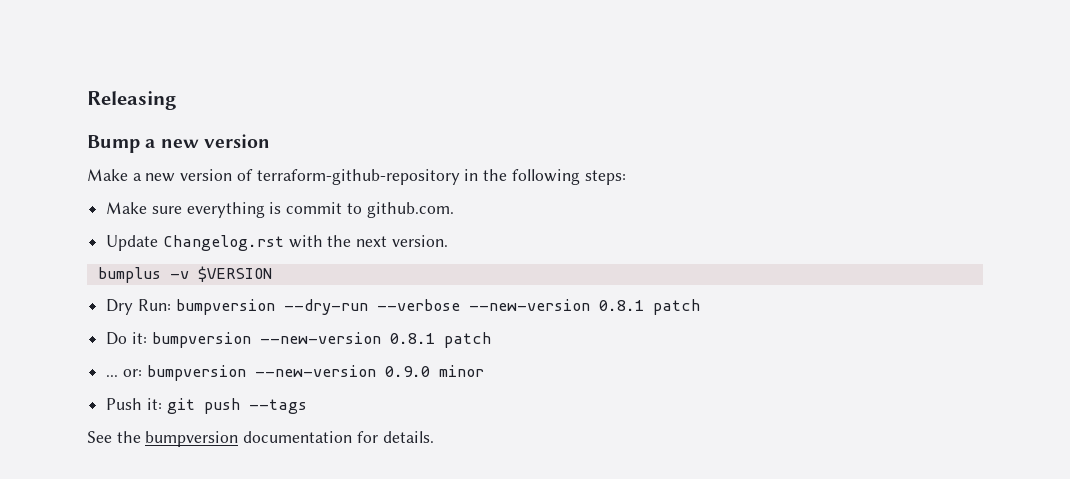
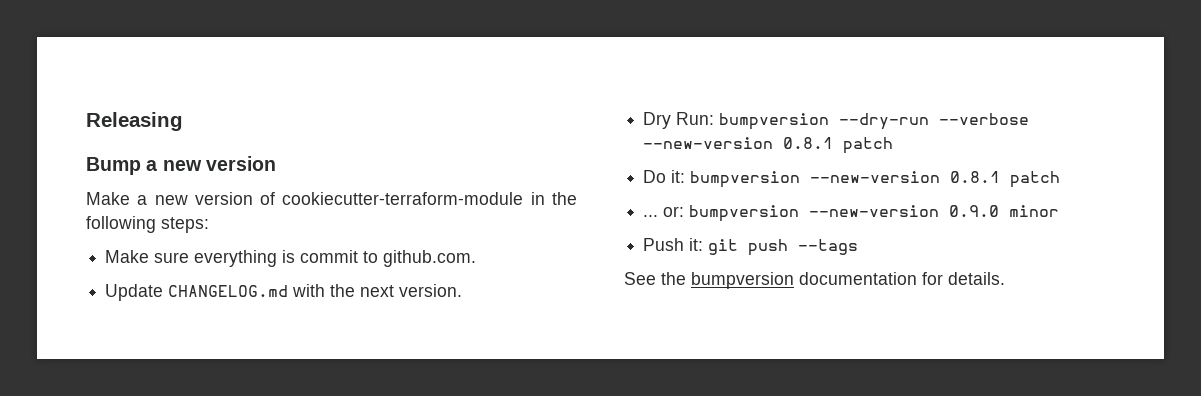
- Make a new version of terraform-github-repository in the following steps:
+ Make a new version of cookiecutter-terraform-module in the following steps:
- Update Changelog.rst with the next version.
+ Update CHANGELOG.md with the next version.
- bumplus -v $VERSION

